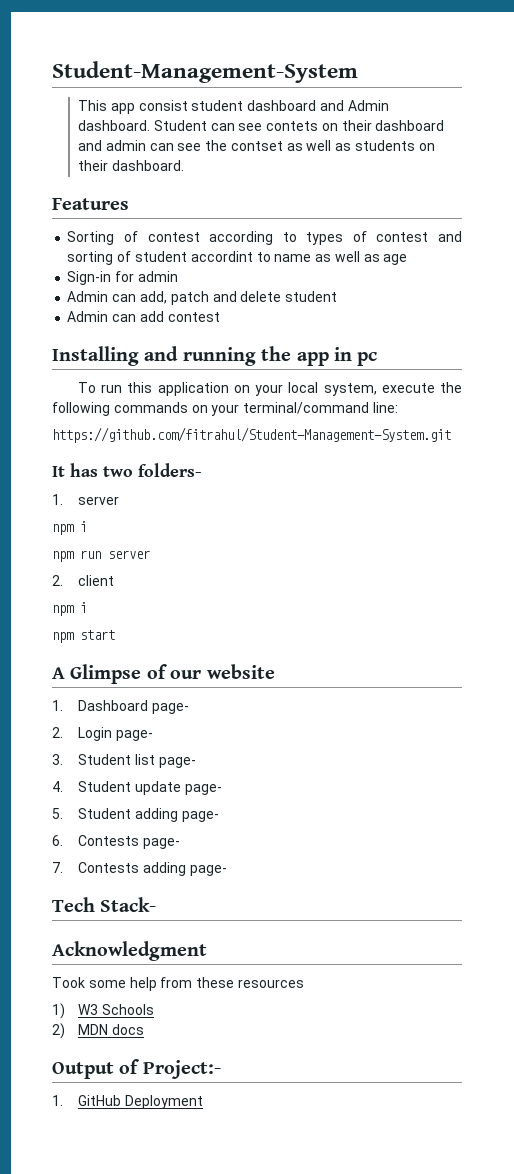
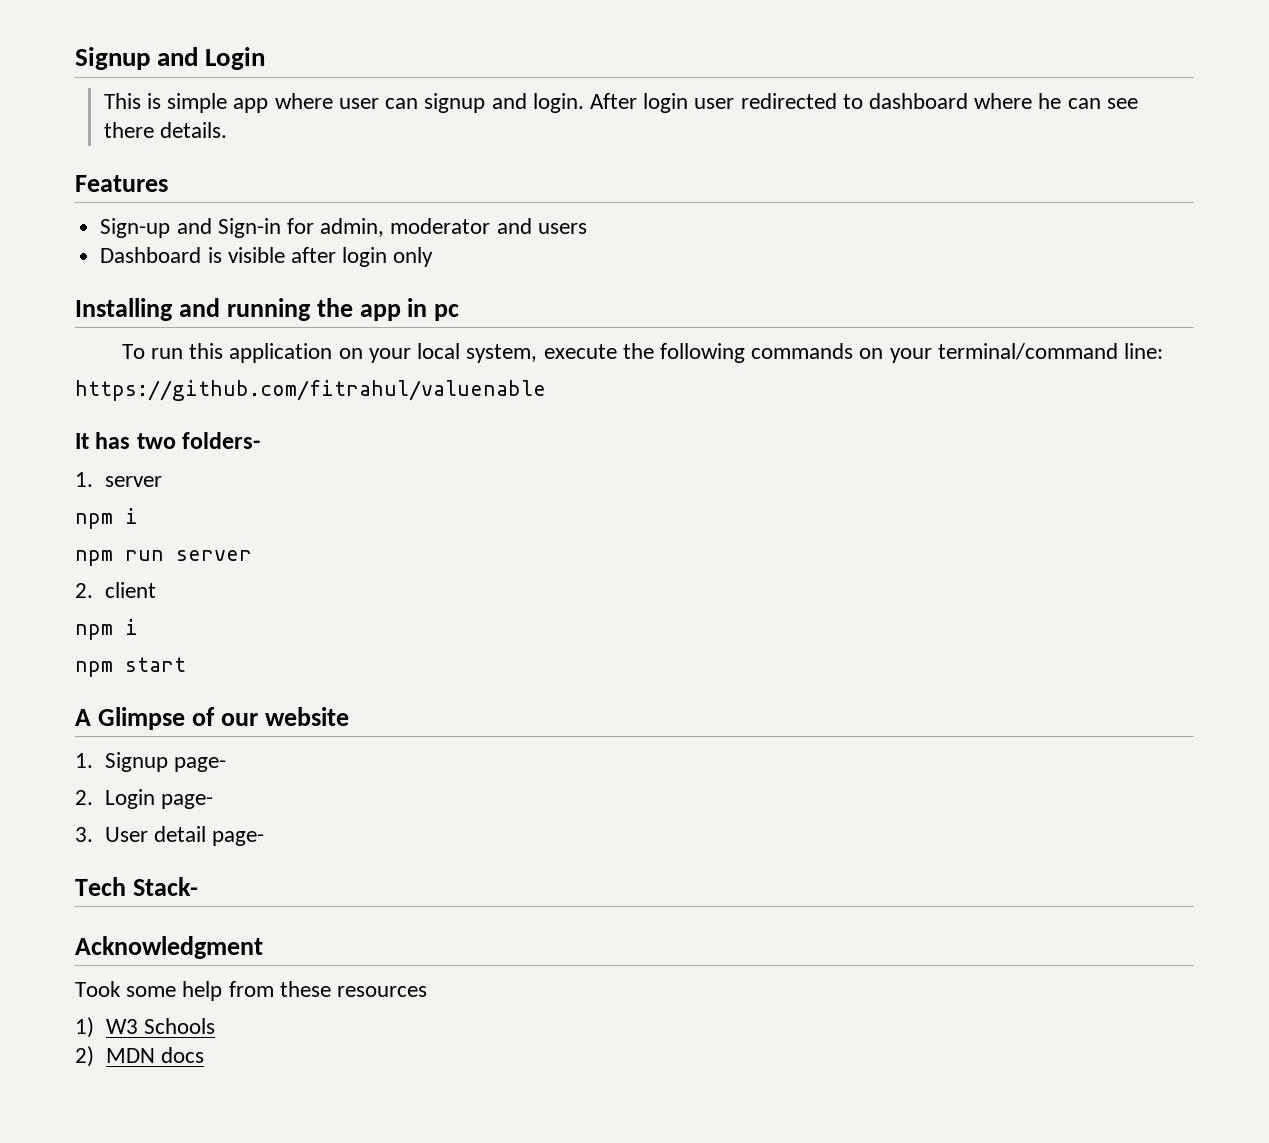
- Student-Management-System
- This app consist student dashboard and Admin dashboard. Student can see contets on their dashboard and admin can see the contset as well as students on their dashboard.
+ Signup and Login
+ This is simple app where user can signup and login. After login user redirected to dashboard where he can see there details.
  Features
- Sorting of contest according to types of contest and sorting of student accordint to name as well as age
- Sign-in for admin
- Admin can add, patch and delete student
- Admin can add contest
+ Sign-up and Sign-in for admin, moderator and users
+ Dashboard is visible after login only
- https://github.com/fitrahul/Student-Management-System.git
+ https://github.com/fitrahul/valuenable
- 1. Dashboard page-
+ 1. Signup page-
- 3. Student list page-
- 4. Student update page-
- 5. Student adding page-
- 6. Contests page-
- 7. Contests adding page-
+ 3. User detail page-
- Output of Project:-
- 1. GitHub Deployment

